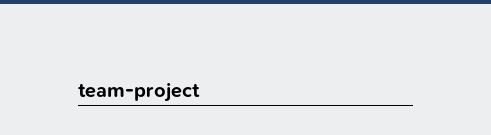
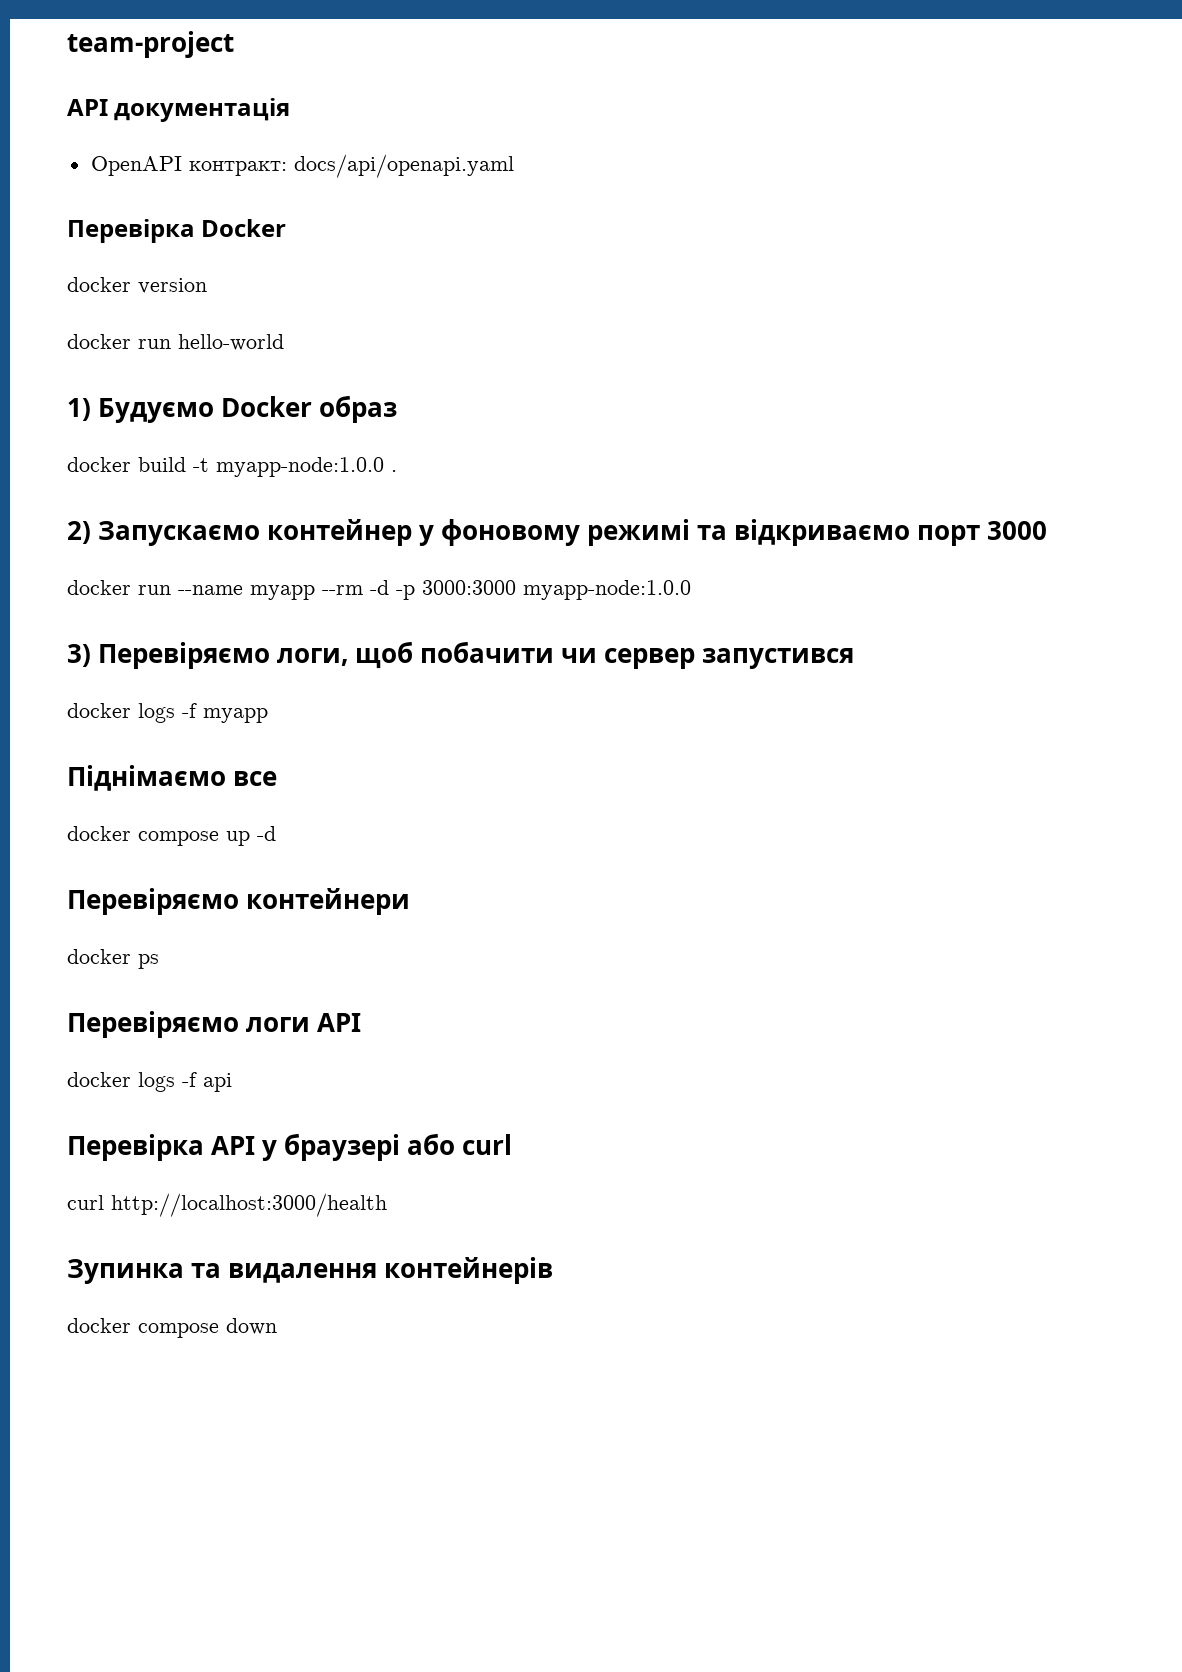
+ API документація
+ OpenAPI контракт: docs/api/openapi.yaml
+ Перевірка Docker
+ docker version
+ docker run hello-world
+ 1) Будуємо Docker образ
+ docker build -t myapp-node:1.0.0 .
+ 2) Запускаємо контейнер у фоновому режимі та відкриваємо порт 3000
+ docker run --name myapp --rm -d -p 3000:3000 myapp-node:1.0.0
+ 3) Перевіряємо логи, щоб побачити чи сервер запустився
+ docker logs -f myapp
+ Піднімаємо все
+ docker compose up -d
+ Перевіряємо контейнери
+ docker ps
+ Перевіряємо логи API
+ docker logs -f api
+ Перевірка API у браузері або curl
+ curl http://localhost:3000/health
+ Зупинка та видалення контейнерів
+ docker compose down

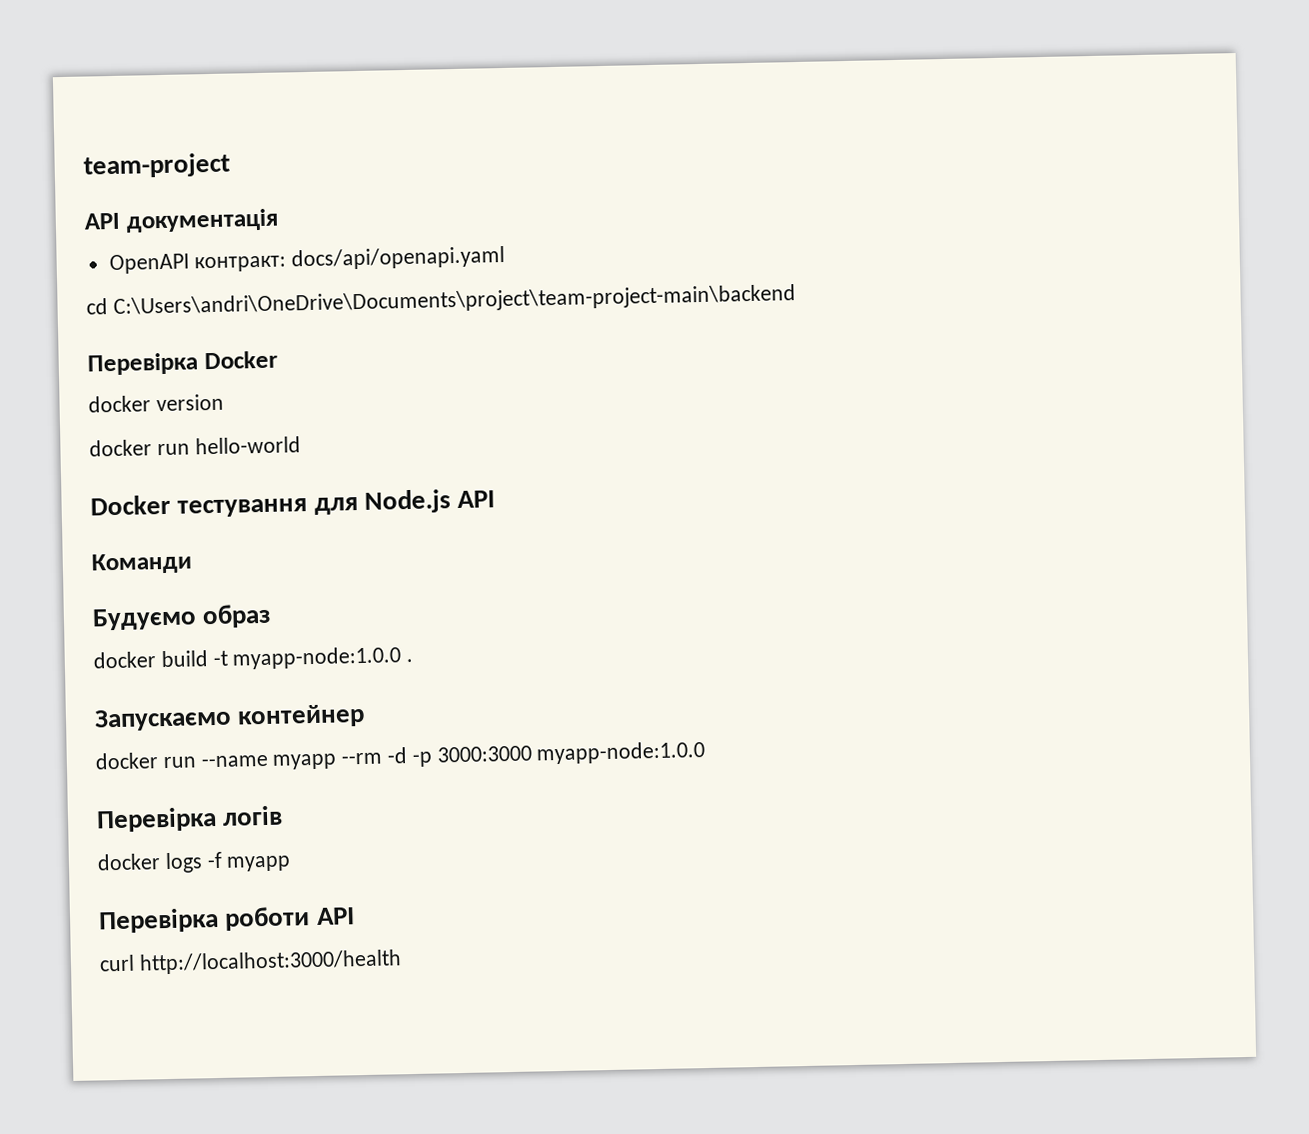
+ cd C:\Users\andri\OneDrive\Documents\project\team-project-main\backend
- 1) Будуємо Docker образ
+ Docker тестування для Node.js API
+ Команди
+ Будуємо образ
- 2) Запускаємо контейнер у фоновому режимі та відкриваємо порт 3000
+ Запускаємо контейнер
- 3) Перевіряємо логи, щоб побачити чи сервер запустився
+ Перевірка логів
  docker logs -f myapp
- Піднімаємо все
- docker compose up -d
- Перевіряємо контейнери
- docker ps
- Перевіряємо логи API
- docker logs -f api
- Перевірка API у браузері або curl
+ Перевірка роботи API
  curl http://localhost:3000/health
- Зупинка та видалення контейнерів
- docker compose down

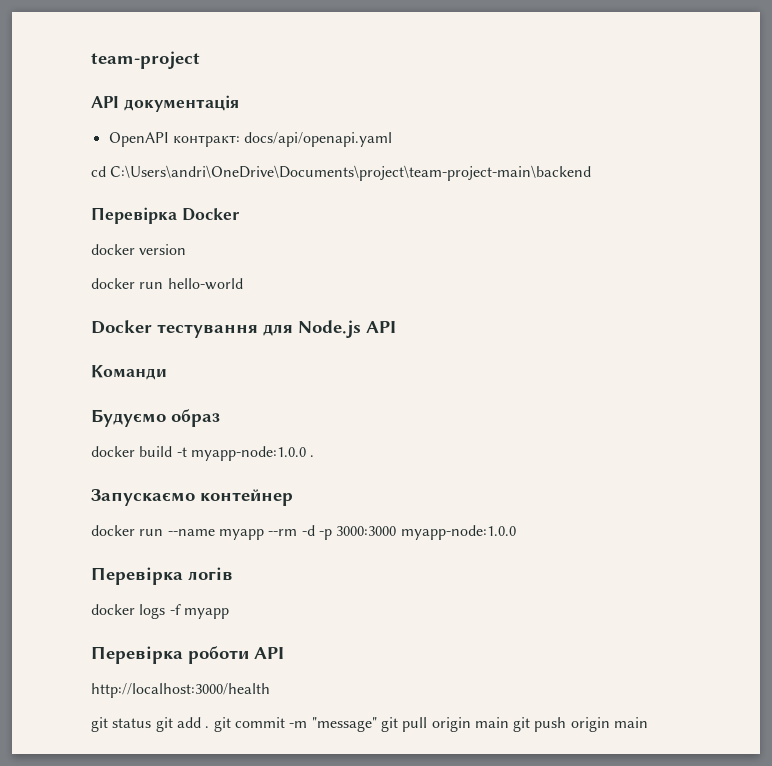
- curl http://localhost:3000/health
+ http://localhost:3000/health
+ git status git add . git commit -m "message" git pull origin main git push origin main

